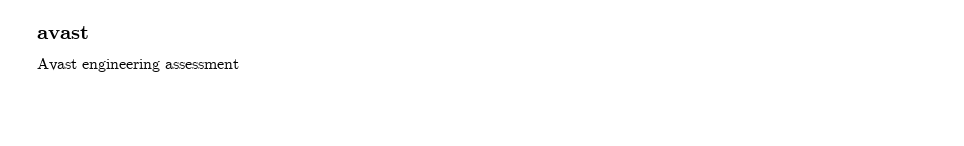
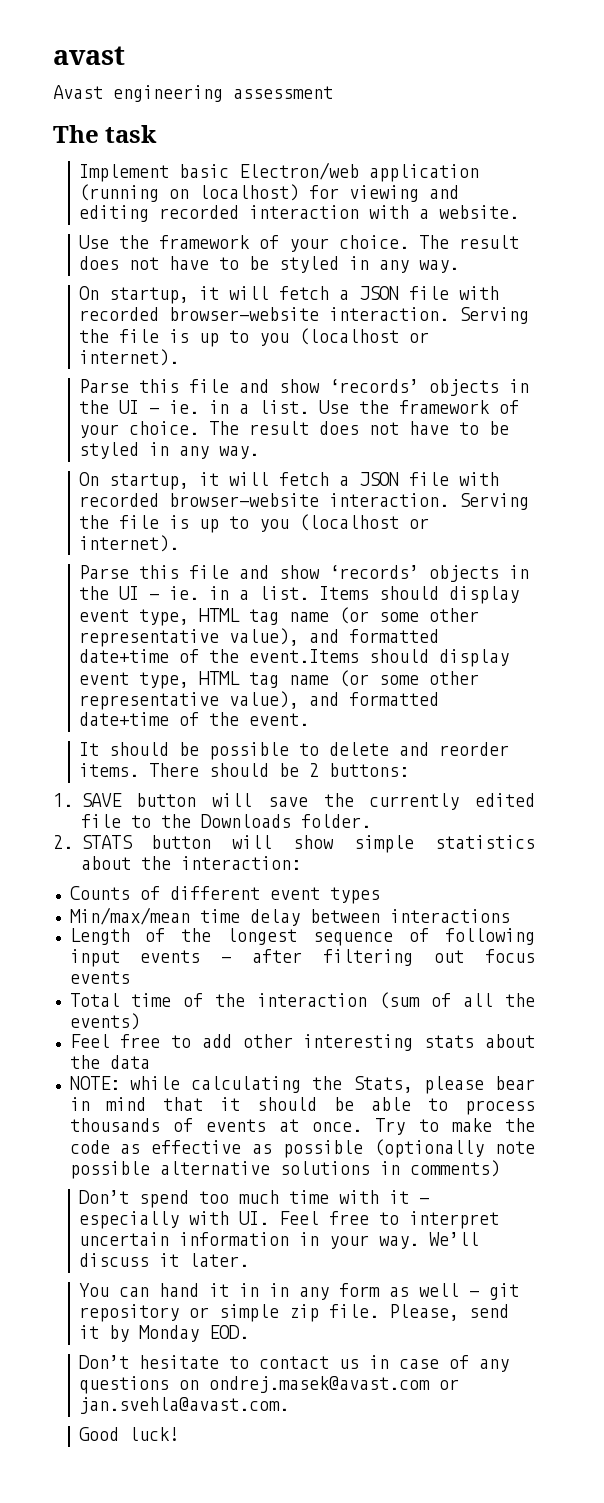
+ The task
+ Implement basic Electron/web application (running on localhost) for viewing and editing recorded interaction with a website.
+ Use the framework of your choice. The result does not have to be styled in any way.
+ On startup, it will fetch a JSON file with recorded browser-website interaction. Serving the file is up to you (localhost or internet).
+ Parse this file and show ‘records’ objects in the UI - ie. in a list. Use the framework of your choice. The result does not have to be styled in any way.
+ On startup, it will fetch a JSON file with recorded browser-website interaction. Serving the file is up to you (localhost or internet).
+ Parse this file and show ‘records’ objects in the UI - ie. in a list. Items should display event type, HTML tag name (or some other representative value), and formatted date+time of the event.Items should display event type, HTML tag name (or some other representative value), and formatted date+time of the event.
+ It should be possible to delete and reorder items. There should be 2 buttons:
+ 1. SAVE button will save the currently edited file to the Downloads folder.
+ 2. STATS button will show simple statistics about the interaction:
+ Counts of different event types
+ Min/max/mean time delay between interactions
+ Length of the longest sequence of following input events - after filtering out focus events
+ Total time of the interaction (sum of all the events)
+ Feel free to add other interesting stats about the data
+ NOTE: while calculating the Stats, please bear in mind that it should be able to process thousands of events at once. Try to make the code as effective as possible (optionally note possible alternative solutions in comments)
+ Don’t spend too much time with it - especially with UI. Feel free to interpret uncertain information in your way. We’ll discuss it later.
+ You can hand it in in any form as well - git repository or simple zip file. Please, send it by Monday EOD.
+ Don’t hesitate to contact us in case of any questions on ondrej.masek@avast.com or jan.svehla@avast.com.
+ Good luck!

